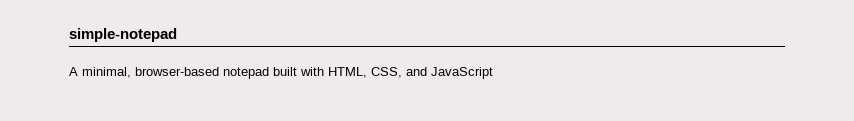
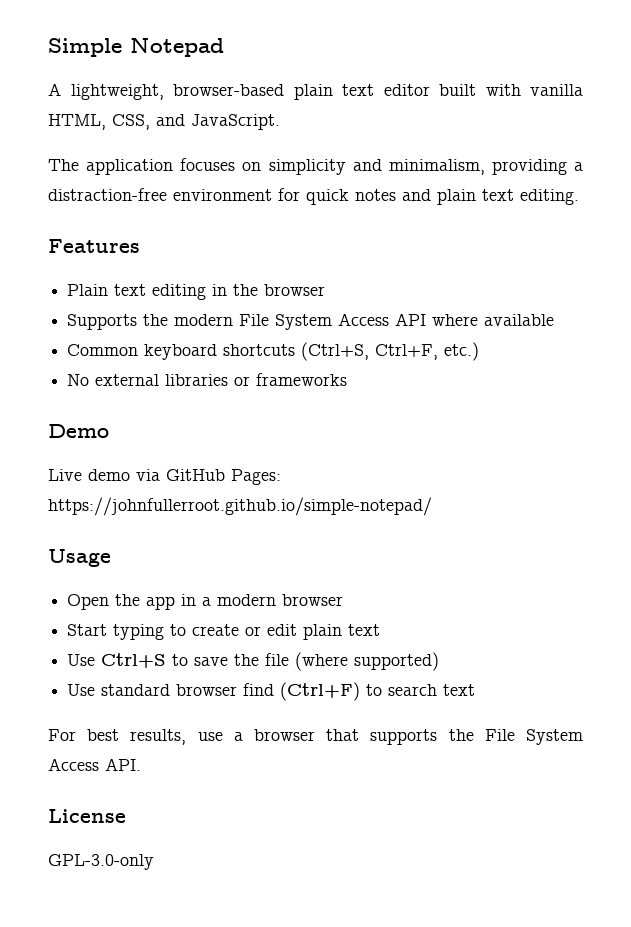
- simple-notepad
+ Simple Notepad
- A minimal, browser-based notepad built with HTML, CSS, and JavaScript
+ A lightweight, browser-based plain text editor built with vanilla HTML, CSS, and JavaScript.
+ The application focuses on simplicity and minimalism, providing a distraction-free environment for quick notes and plain text editing.
+ Features
+ Plain text editing in the browser
+ Supports the modern File System Access API where available
+ Common keyboard shortcuts (Ctrl+S, Ctrl+F, etc.)
+ No external libraries or frameworks
+ Demo
+ Live demo via GitHub Pages: https://johnfullerroot.github.io/simple-notepad/
+ Usage
+ Open the app in a modern browser
+ Start typing to create or edit plain text
+ Use Ctrl+S to save the file (where supported)
+ Use standard browser find (Ctrl+F) to search text
+ For best results, use a browser that supports the File System Access API.
+ License
+ GPL-3.0-only

